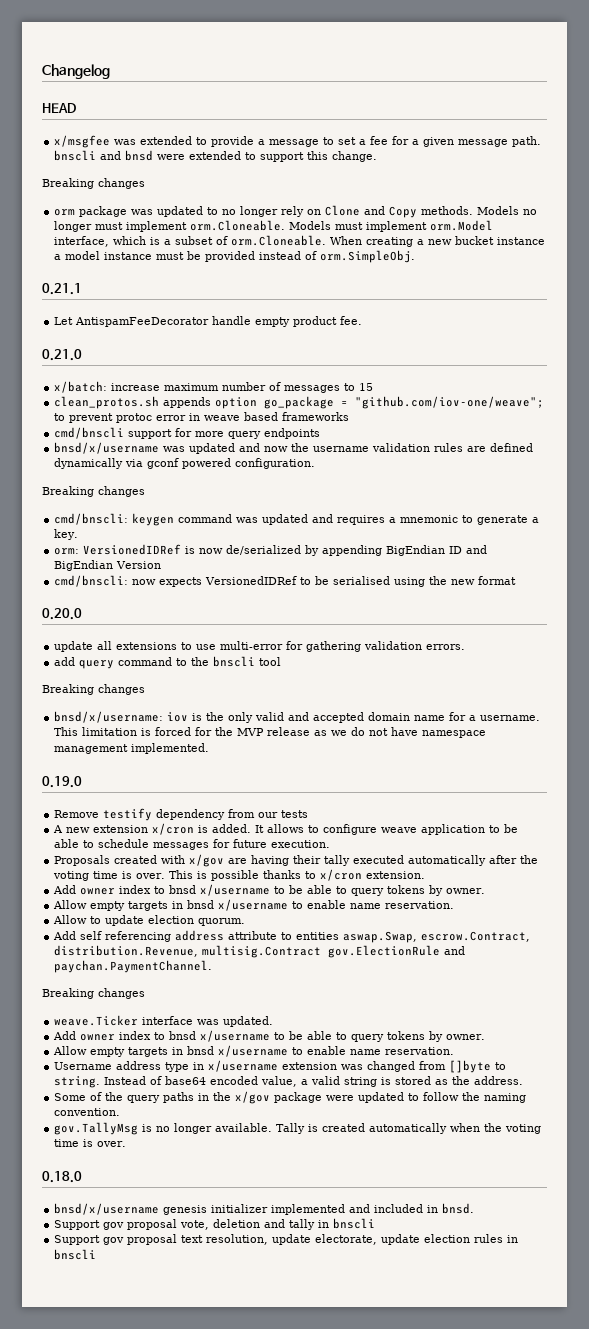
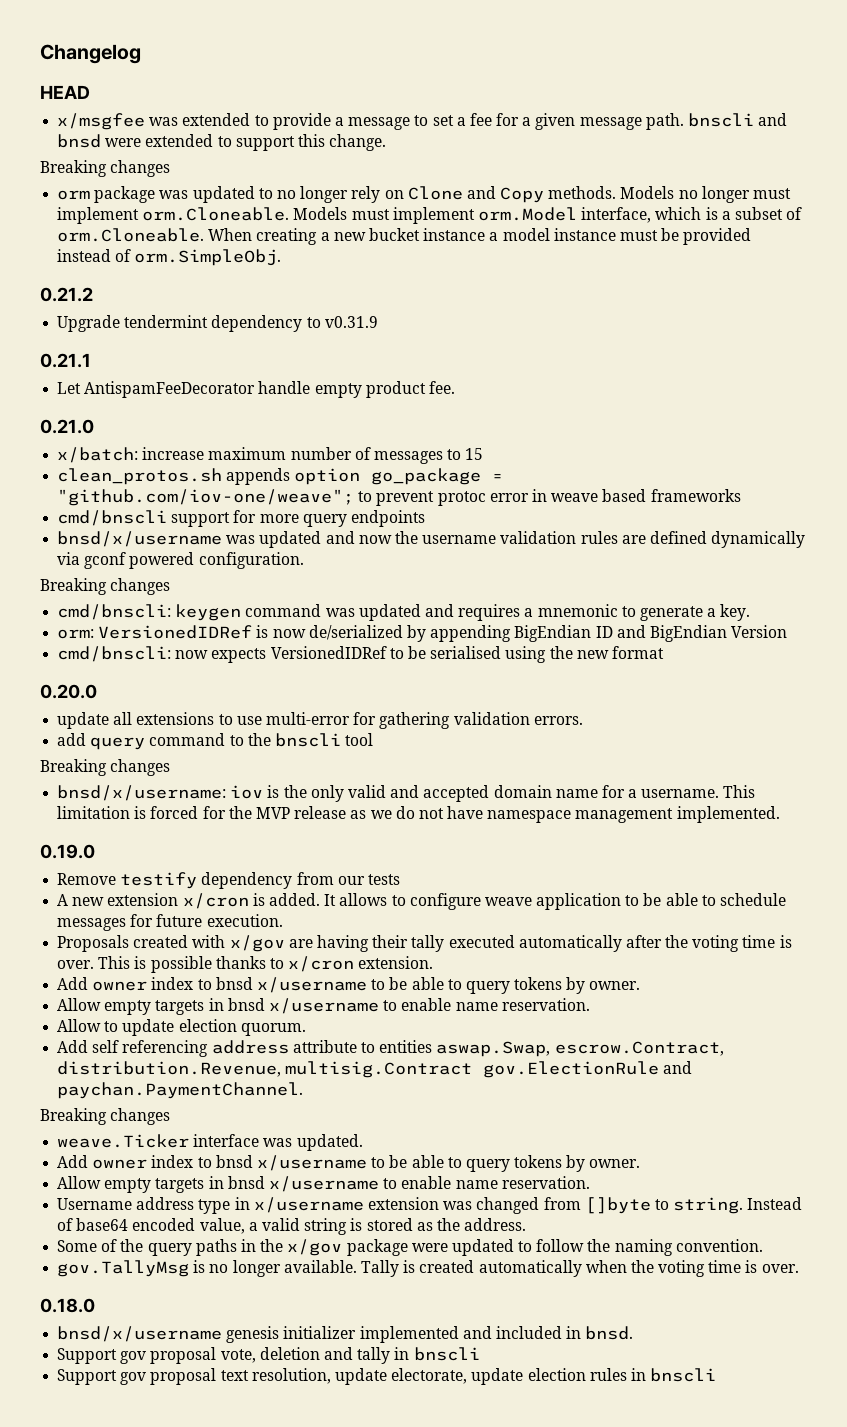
+ 0.21.2
+ Upgrade tendermint dependency to v0.31.9

